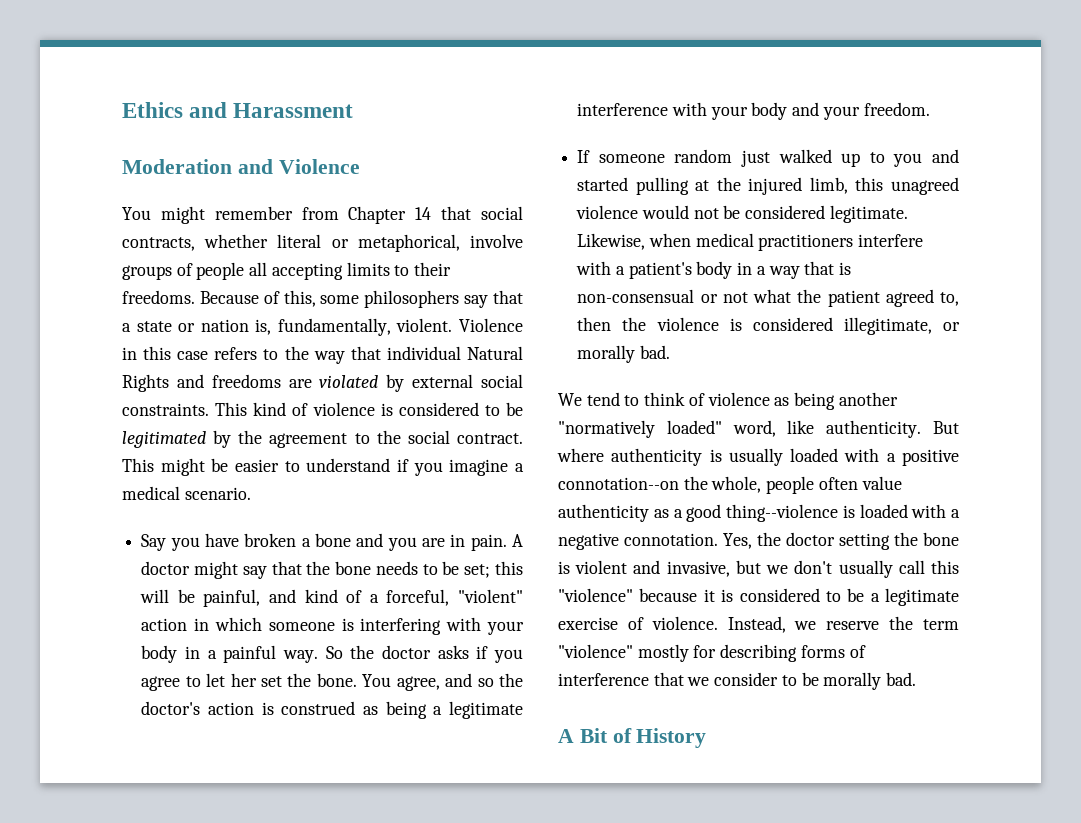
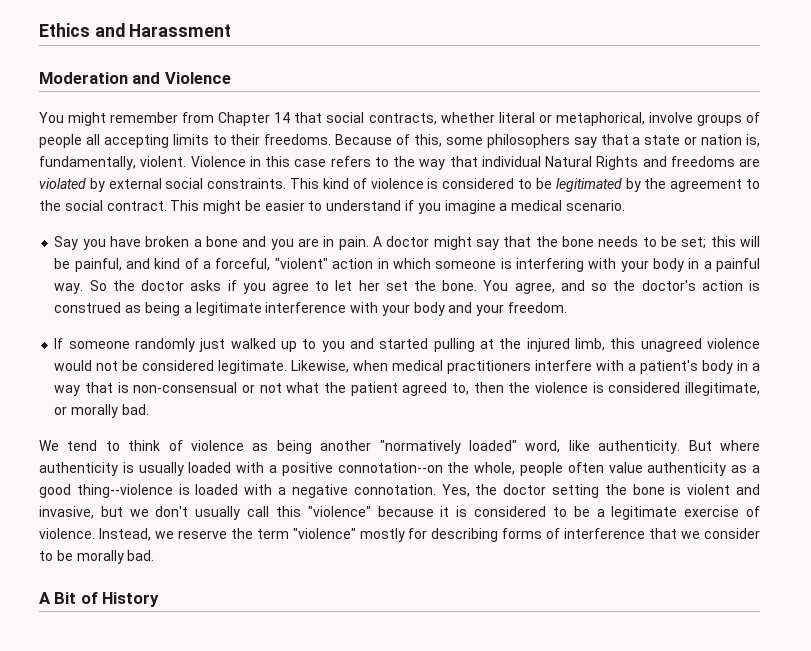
- If someone random just walked up to you and started pulling at the injured limb, this unagreed violence would not be considered legitimate.
+ If someone randomly just walked up to you and started pulling at the injured limb, this unagreed violence would not be considered legitimate.

